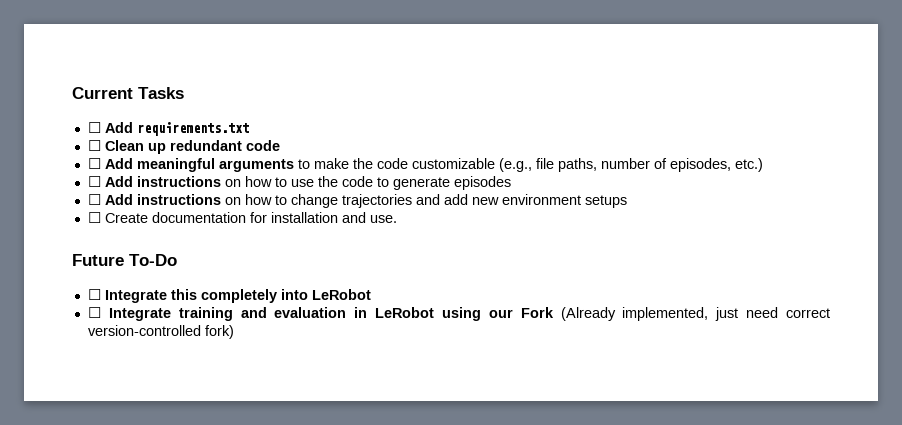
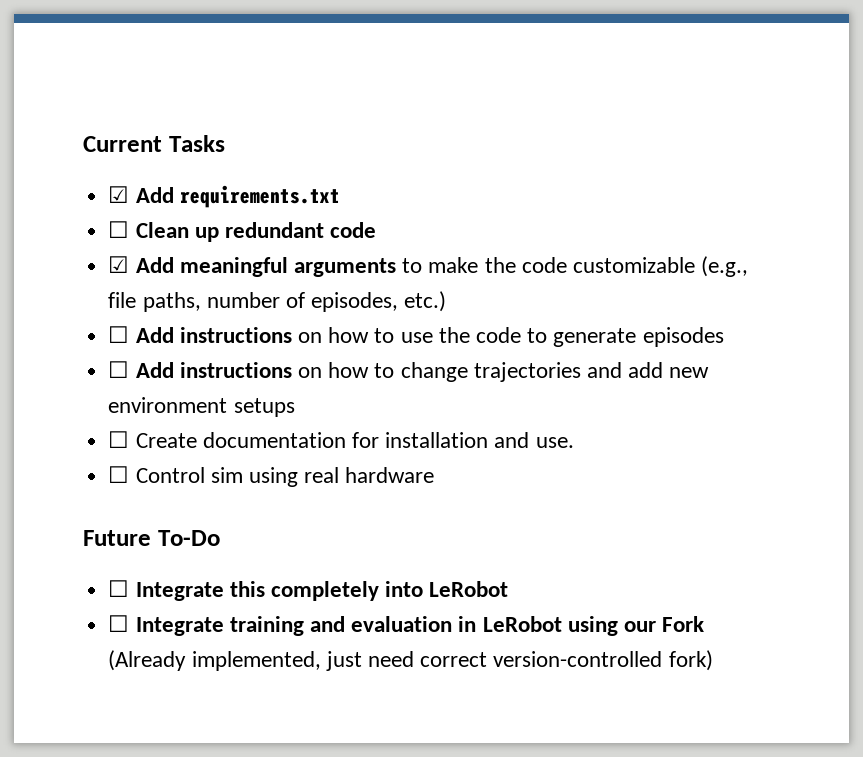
- ☐ Add requirements.txt
+ ☑ Add requirements.txt
- ☐ Add meaningful arguments to make the code customizable (e.g., file paths, number of episodes, etc.)
+ ☑ Add meaningful arguments to make the code customizable (e.g., file paths, number of episodes, etc.)
+ ☐ Control sim using real hardware

